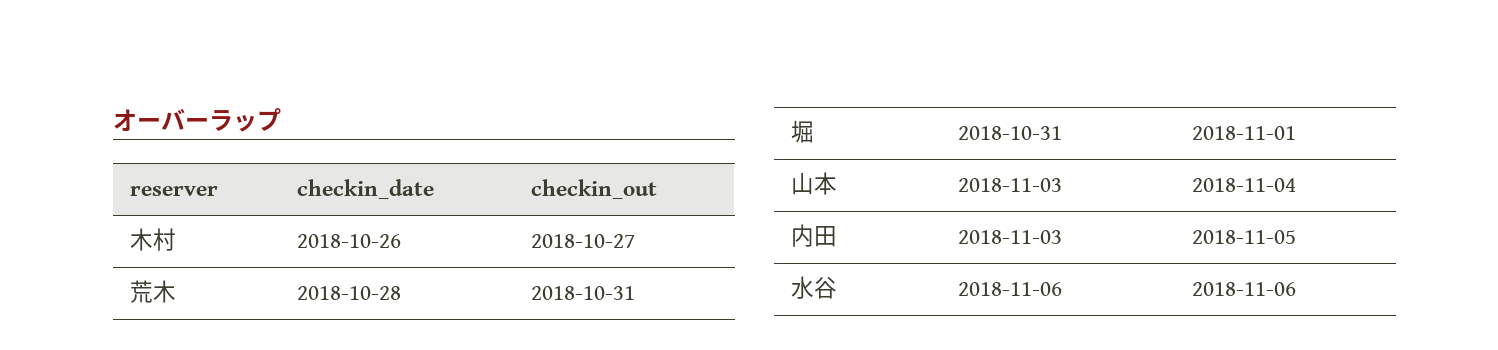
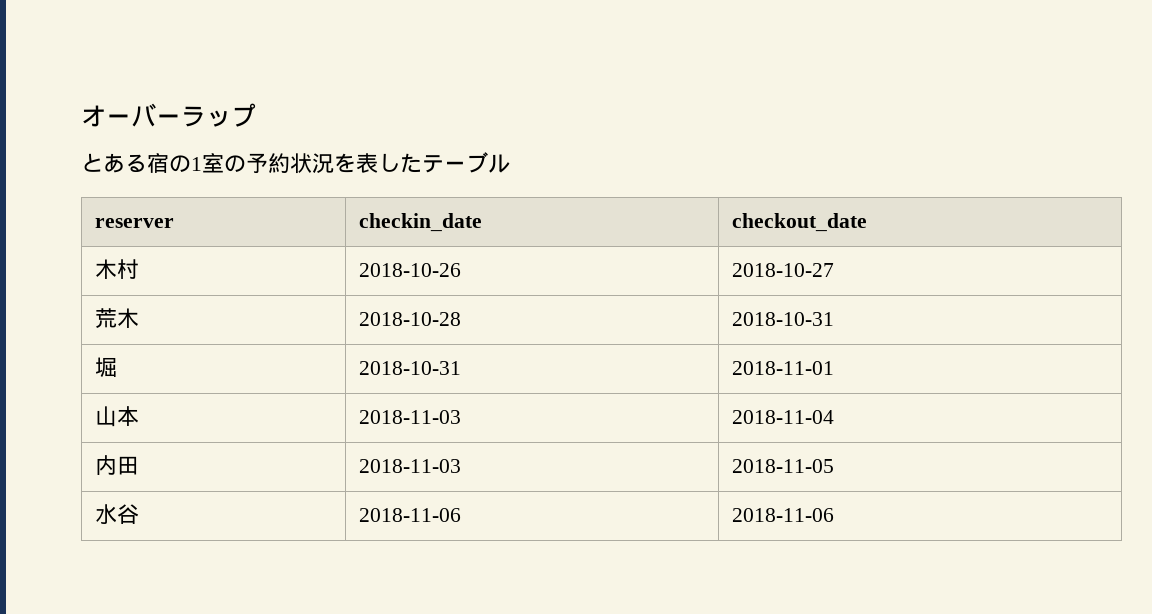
+ とある宿の1室の予約状況を表したテーブル
- reserver | checkin_date | checkin_out
+ reserver | checkin_date | checkout_date

